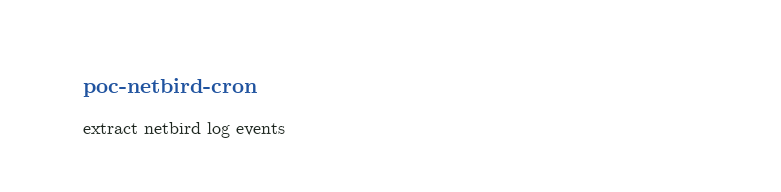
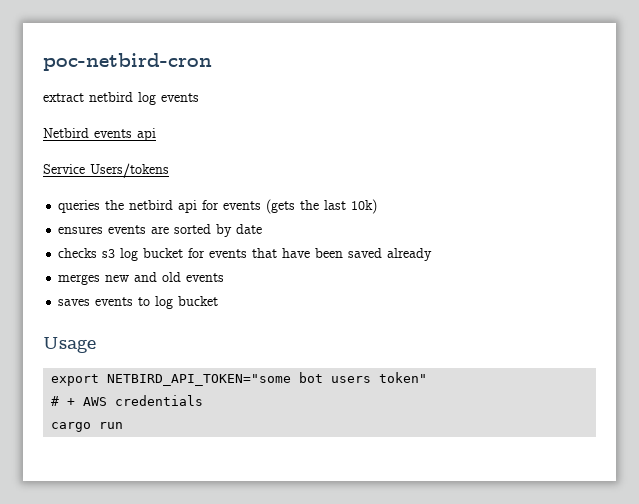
+ Netbird events api
+ Service Users/tokens
+ queries the netbird api for events (gets the last 10k)
+ ensures events are sorted by date
+ checks s3 log bucket for events that have been saved already
+ merges new and old events
+ saves events to log bucket
+ Usage
+ export NETBIRD_API_TOKEN="some bot users token"
+ # + AWS credentials
+ cargo run

